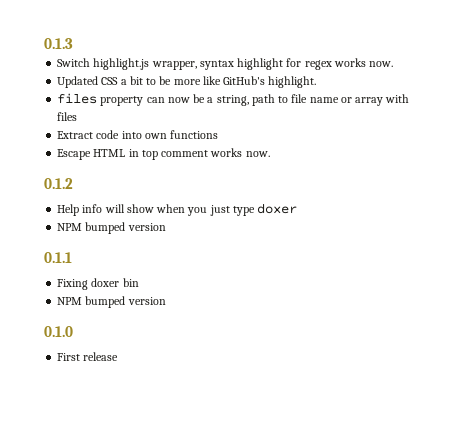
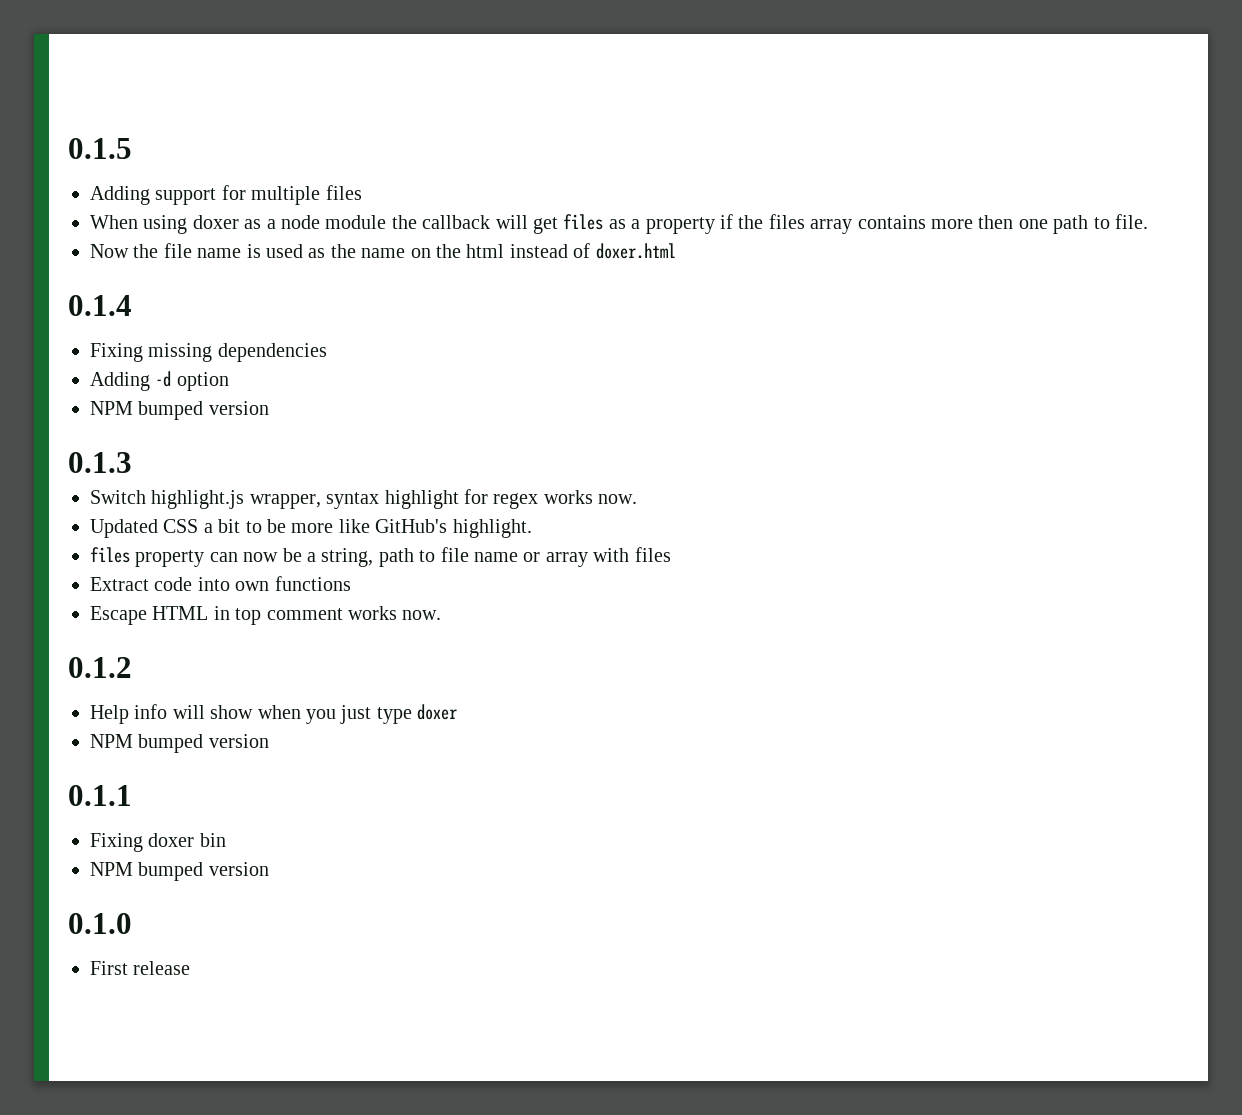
+ 0.1.5
+ Adding support for multiple files
+ When using doxer as a node module the callback will get files as a property if the files array contains more then one path to file.
+ Now the file name is used as the name on the html instead of doxer.html
+ 0.1.4
+ Fixing missing dependencies
+ Adding -d option
+ NPM bumped version

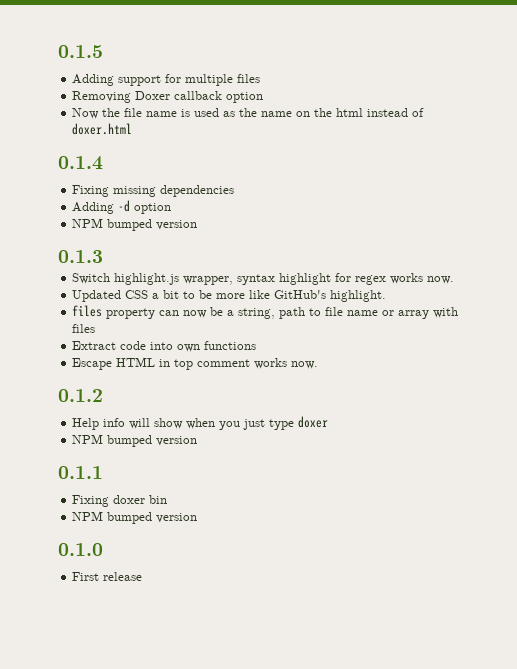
- When using doxer as a node module the callback will get files as a property if the files array contains more then one path to file.
+ Removing Doxer callback option

